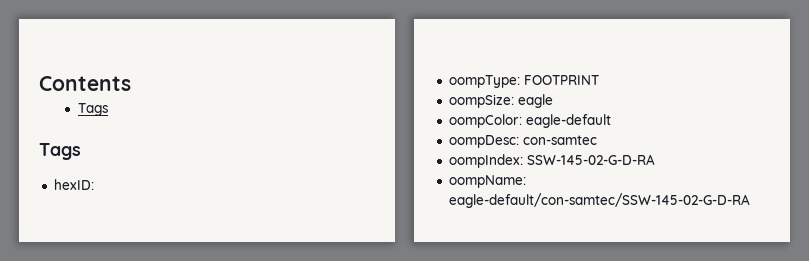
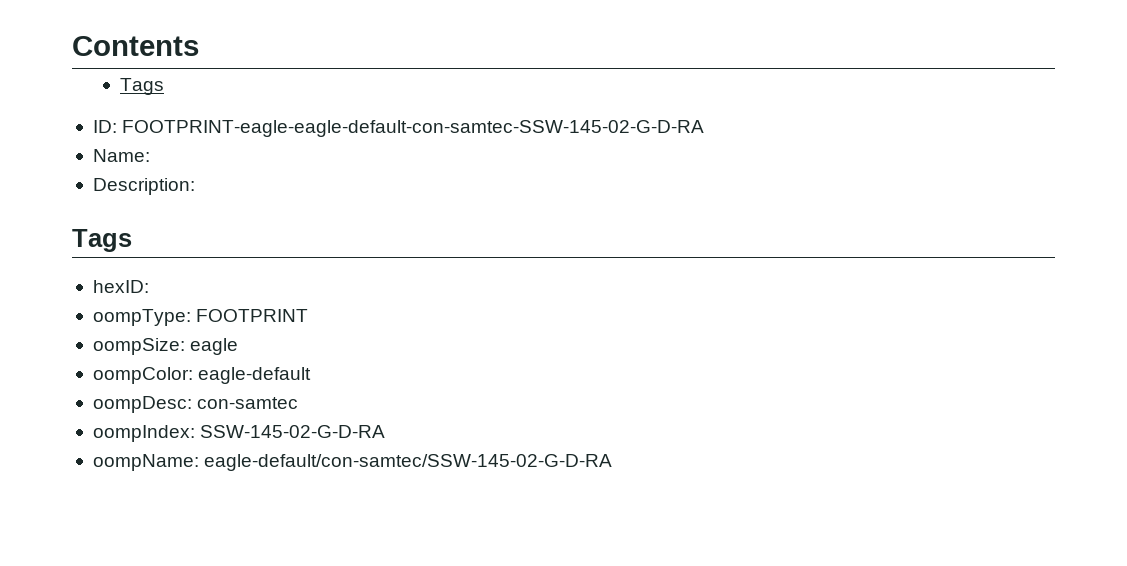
+ ID: FOOTPRINT-eagle-eagle-default-con-samtec-SSW-145-02-G-D-RA
+ Name:
+ Description:

